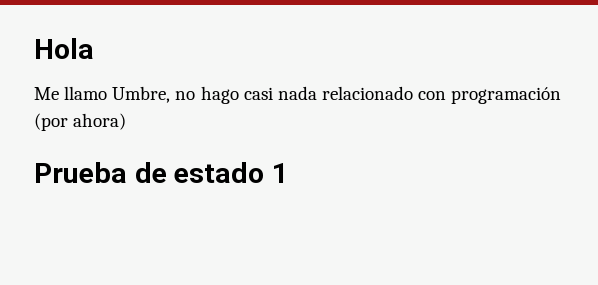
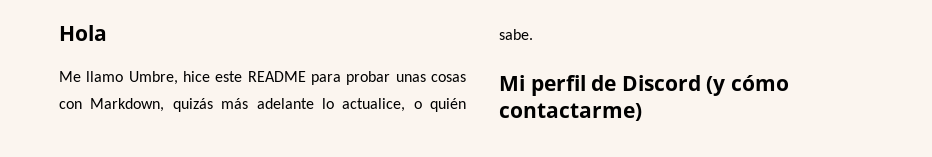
- Me llamo Umbre, no hago casi nada relacionado con programación (por ahora)
- Prueba de estado 1
+ Me llamo Umbre, hice este README para probar unas cosas con Markdown, quizás más adelante lo actualice, o quién sabe.
+ Mi perfil de Discord (y cómo contactarme)

